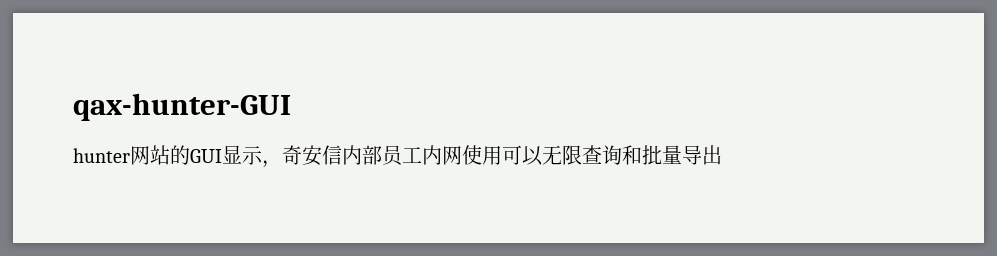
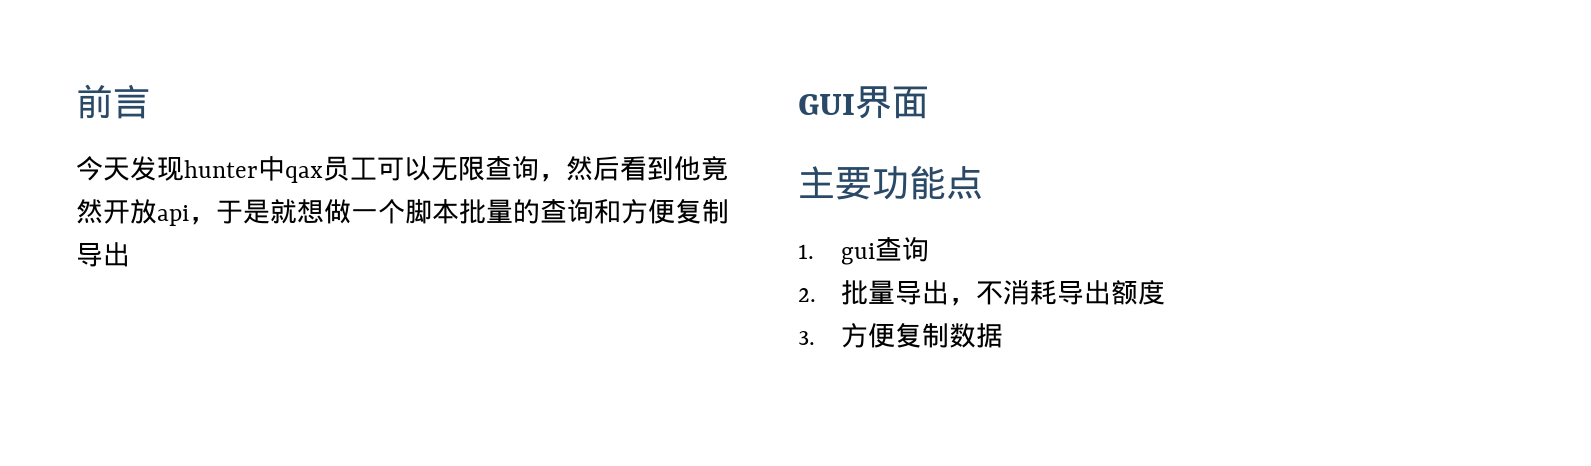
- qax-hunter-GUI
- hunter网站的GUI显示，奇安信内部员工内网使用可以无限查询和批量导出
+ 前言
+ 今天发现hunter中qax员工可以无限查询，然后看到他竟然开放api，于是就想做一个脚本批量的查询和方便复制导出
+ GUI界面
+ 主要功能点
+ 1. gui查询
+ 2.批量导出，不消耗导出额度
+ 3.方便复制数据

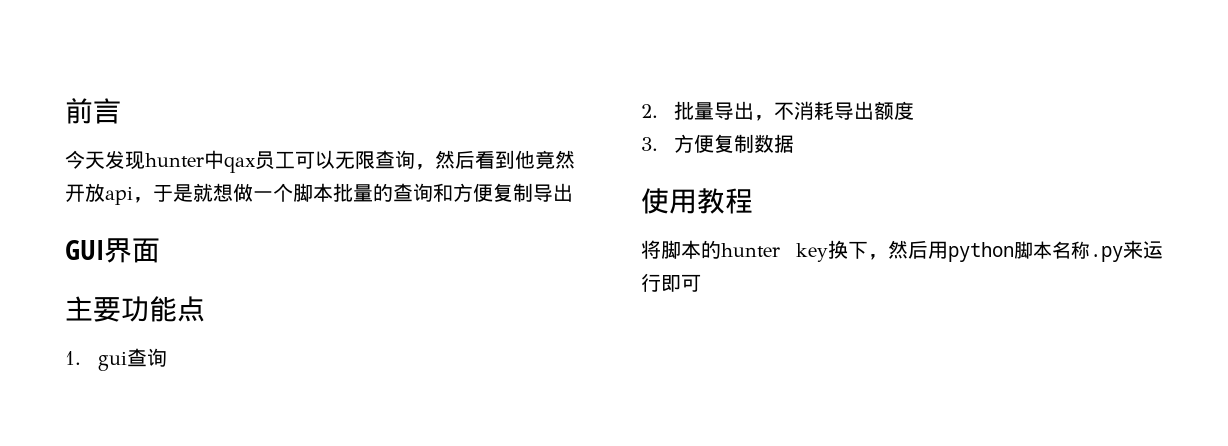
+ 使用教程
+ 将脚本的hunter key换下，然后用python脚本名称.py来运行即可

